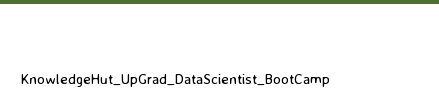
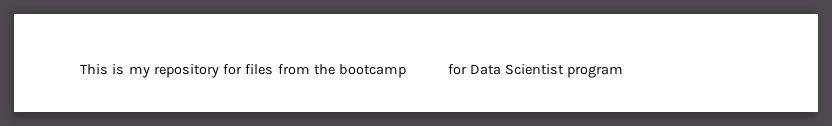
- KnowledgeHut_UpGrad_DataScientist_BootCamp
+ This is my repository for files from the bootcamp for Data Scientist program

